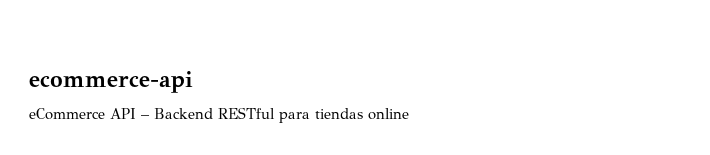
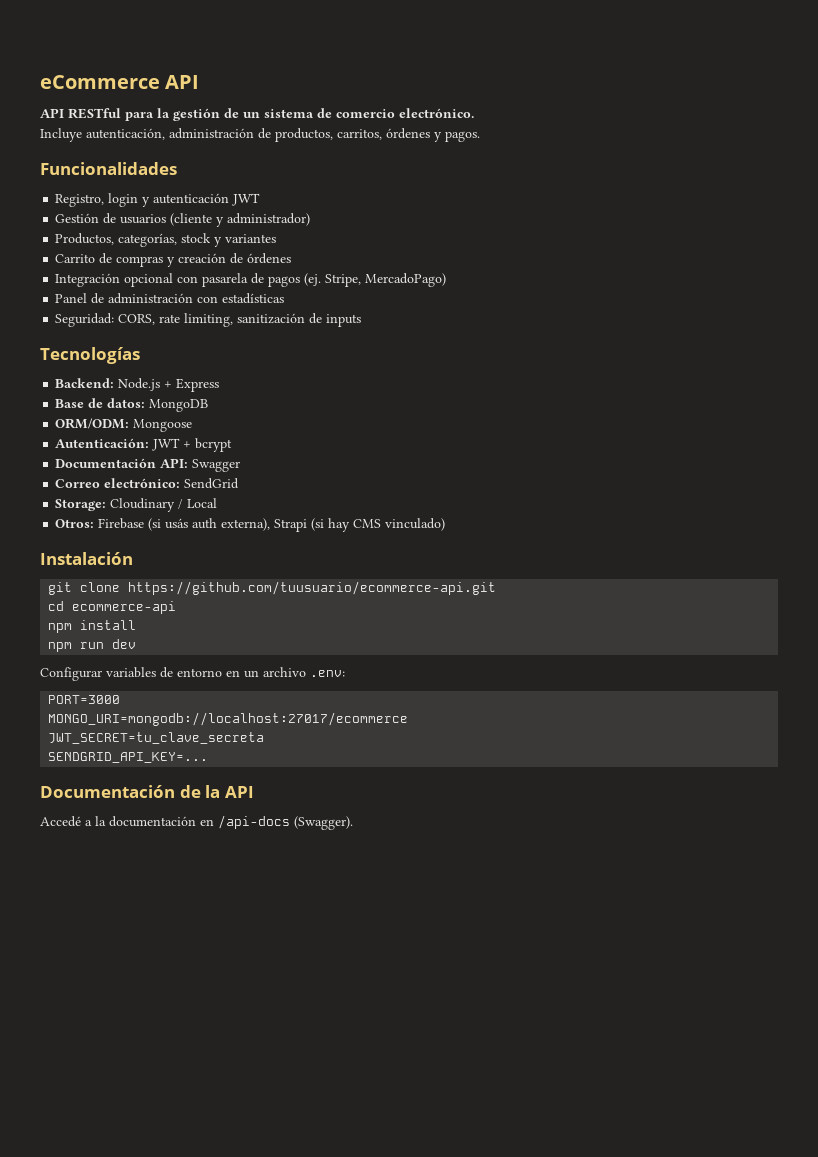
- ecommerce-api
- eCommerce API – Backend RESTful para tiendas online
+ eCommerce API
+ API RESTful para la gestión de un sistema de comercio electrónico.
+ Incluye autenticación, administración de productos, carritos, órdenes y pagos.
+ Funcionalidades
+ Registro, login y autenticación JWT
+ Gestión de usuarios (cliente y administrador)
+ Productos, categorías, stock y variantes
+ Carrito de compras y creación de órdenes
+ Integración opcional con pasarela de pagos (ej. Stripe, MercadoPago)
+ Panel de administración con estadísticas
+ Seguridad: CORS, rate limiting, sanitización de inputs
+ Tecnologías
+ Backend: Node.js + Express
+ Base de datos: MongoDB
+ ORM/ODM: Mongoose
+ Autenticación: JWT + bcrypt
+ Documentación API: Swagger
+ Correo electrónico: SendGrid
+ Storage: Cloudinary / Local
+ Otros: Firebase (si usás auth externa), Strapi (si hay CMS vinculado)
+ Instalación
+ git clone https://github.com/tuusuario/ecommerce-api.git
+ cd ecommerce-api
+ npm install
+ npm run dev
+ Configurar variables de entorno en un archivo .env:
+ PORT=3000
+ MONGO_URI=mongodb://localhost:27017/ecommerce
+ JWT_SECRET=tu_clave_secreta
+ SENDGRID_API_KEY=...
+ Documentación de la API
+ Accedé a la documentación en /api-docs (Swagger).

